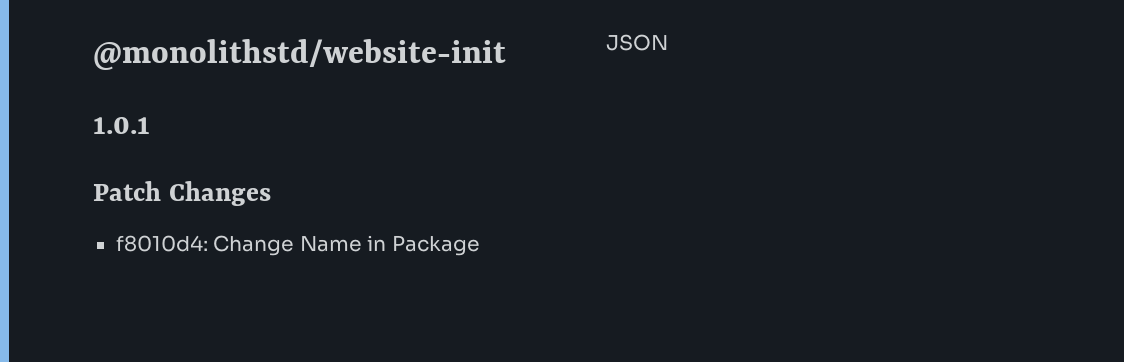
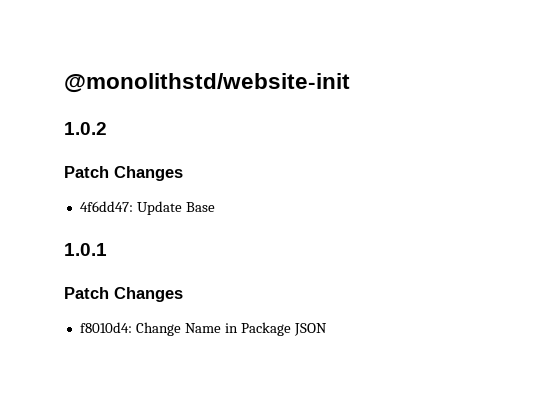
+ 1.0.2
+ Patch Changes
+ 4f6dd47: Update Base

